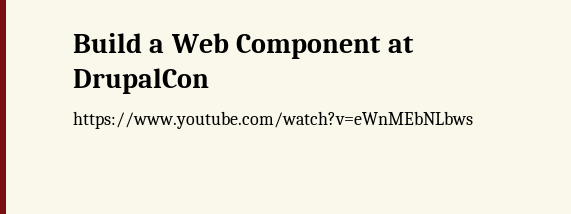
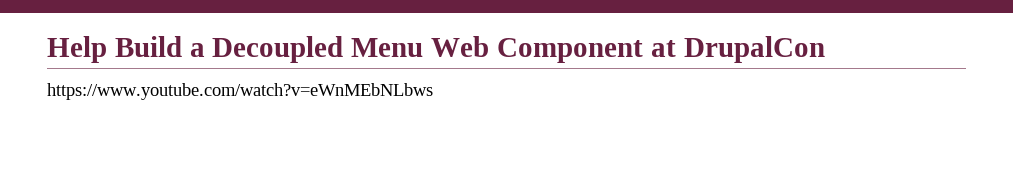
- Build a Web Component at DrupalCon
+ Help Build a Decoupled Menu Web Component at DrupalCon

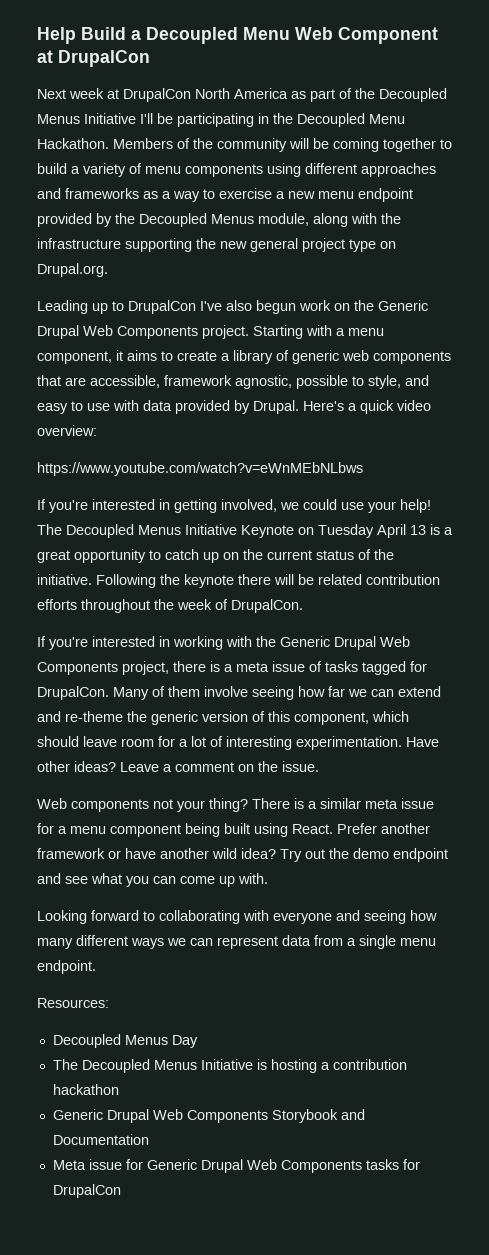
+ Next week at DrupalCon North America as part of the Decoupled Menus Initiative I'll be participating in the Decoupled Menu Hackathon. Members of the community will be coming together to build a variety of menu components using different approaches and frameworks as a way to exercise a new menu endpoint provided by the Decoupled Menus module, along with the infrastructure supporting the new general project type on Drupal.org.
+ Leading up to DrupalCon I've also begun work on the Generic Drupal Web Components project. Starting with a menu component, it aims to create a library of generic web components that are accessible, framework agnostic, possible to style, and easy to use with data provided by Drupal. Here's a quick video overview:
  https://www.youtube.com/watch?v=eWnMEbNLbws
+ If you're interested in getting involved, we could use your help! The Decoupled Menus Initiative Keynote on Tuesday April 13 is a great opportunity to catch up on the current status of the initiative. Following the keynote there will be related contribution efforts throughout the week of DrupalCon.
+ If you're interested in working with the Generic Drupal Web Components project, there is a meta issue of tasks tagged for DrupalCon. Many of them involve seeing how far we can extend and re-theme the generic version of this component, which should leave room for a lot of interesting experimentation. Have other ideas? Leave a comment on the issue.
+ Web components not your thing? There is a similar meta issue for a menu component being built using React. Prefer another framework or have another wild idea? Try out the demo endpoint and see what you can come up with.
+ Looking forward to collaborating with everyone and seeing how many different ways we can represent data from a single menu endpoint.
+ Resources:
+ Decoupled Menus Day
+ The Decoupled Menus Initiative is hosting a contribution hackathon
+ Generic Drupal Web Components Storybook and Documentation
+ Meta issue for Generic Drupal Web Components tasks for DrupalCon

